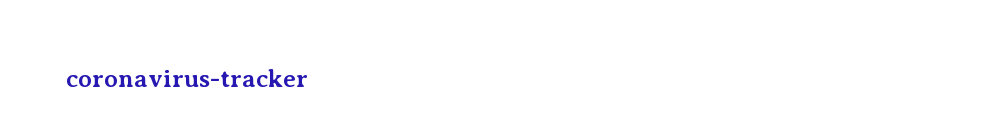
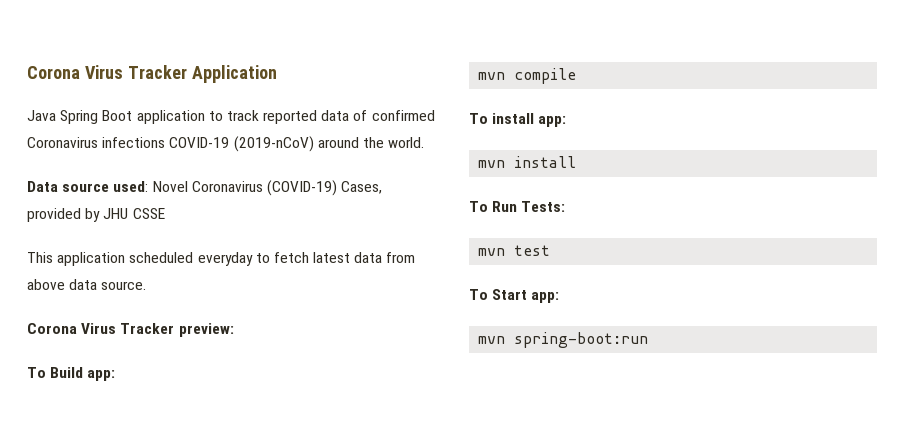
- coronavirus-tracker
+ Corona Virus Tracker Application
+ Java Spring Boot application to track reported data of confirmed Coronavirus infections COVID-19 (2019-nCoV) around the world.
+ Data source used: Novel Coronavirus (COVID-19) Cases, provided by JHU CSSE
+ This application scheduled everyday to fetch latest data from above data source.
+ Corona Virus Tracker preview:
+ To Build app:
+ mvn compile
+ To install app:
+ mvn install
+ To Run Tests:
+ mvn test
+ To Start app:
+ mvn spring-boot:run

